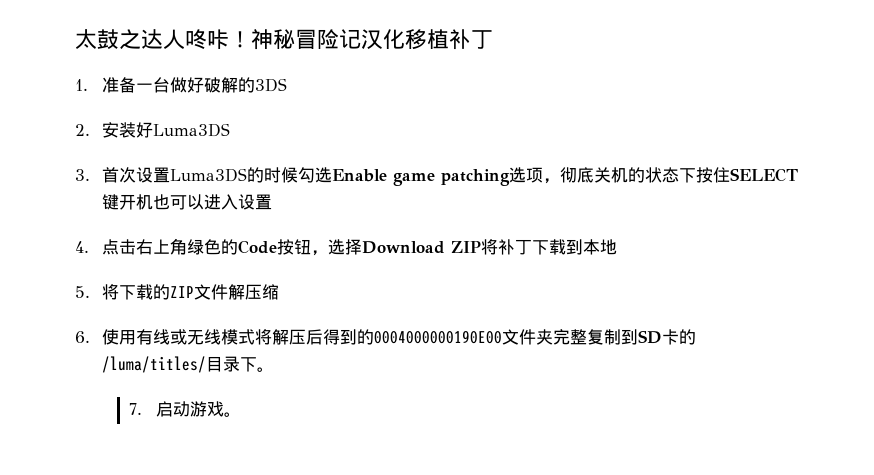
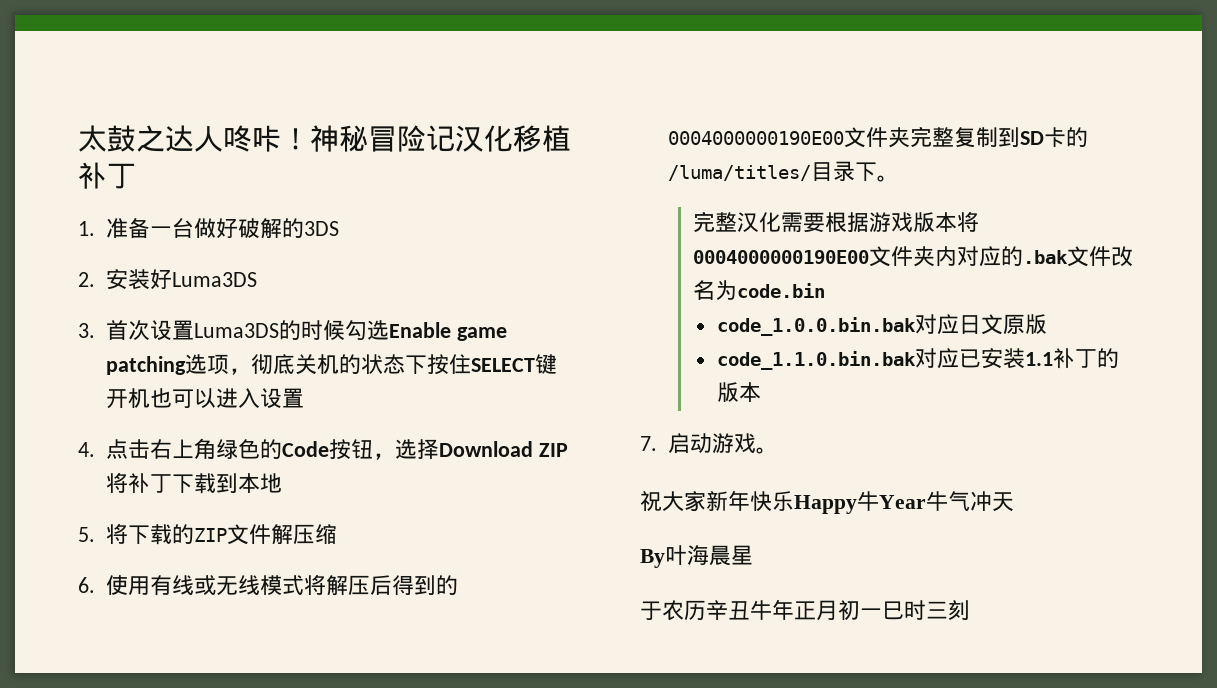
+ 完整汉化需要根据游戏版本将0004000000190E00文件夹内对应的.bak文件改名为code.bin
+ code_1.0.0.bin.bak对应日文原版
+ code_1.1.0.bin.bak对应已安装1.1补丁的版本
  7.启动游戏。
+ 祝大家新年快乐Happy牛Year牛气冲天
+ By叶海晨星
+ 于农历辛丑牛年正月初一巳时三刻

